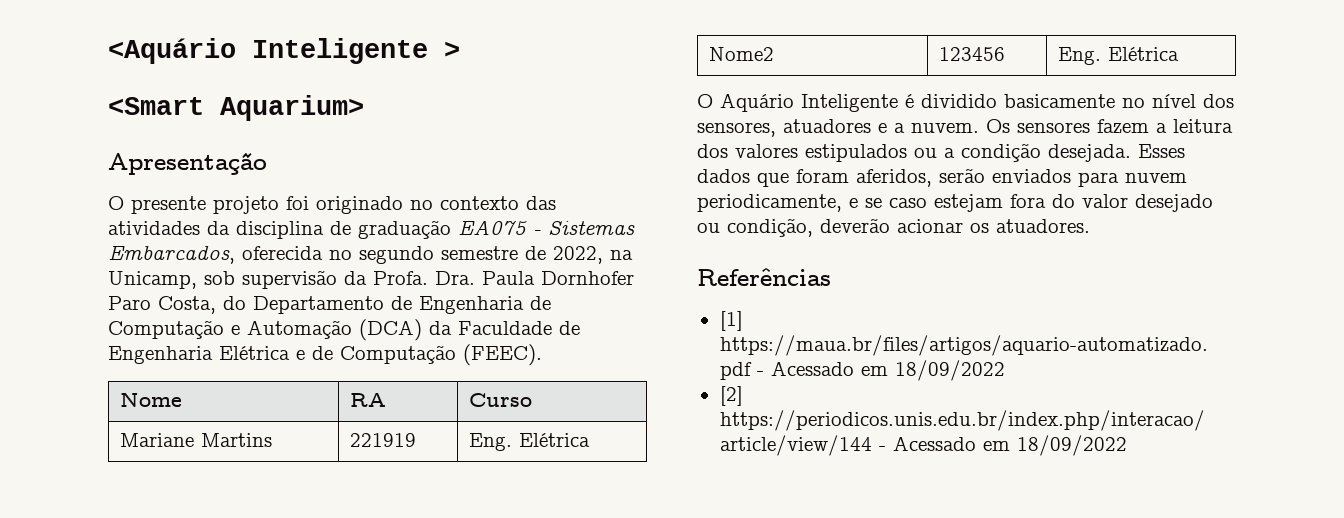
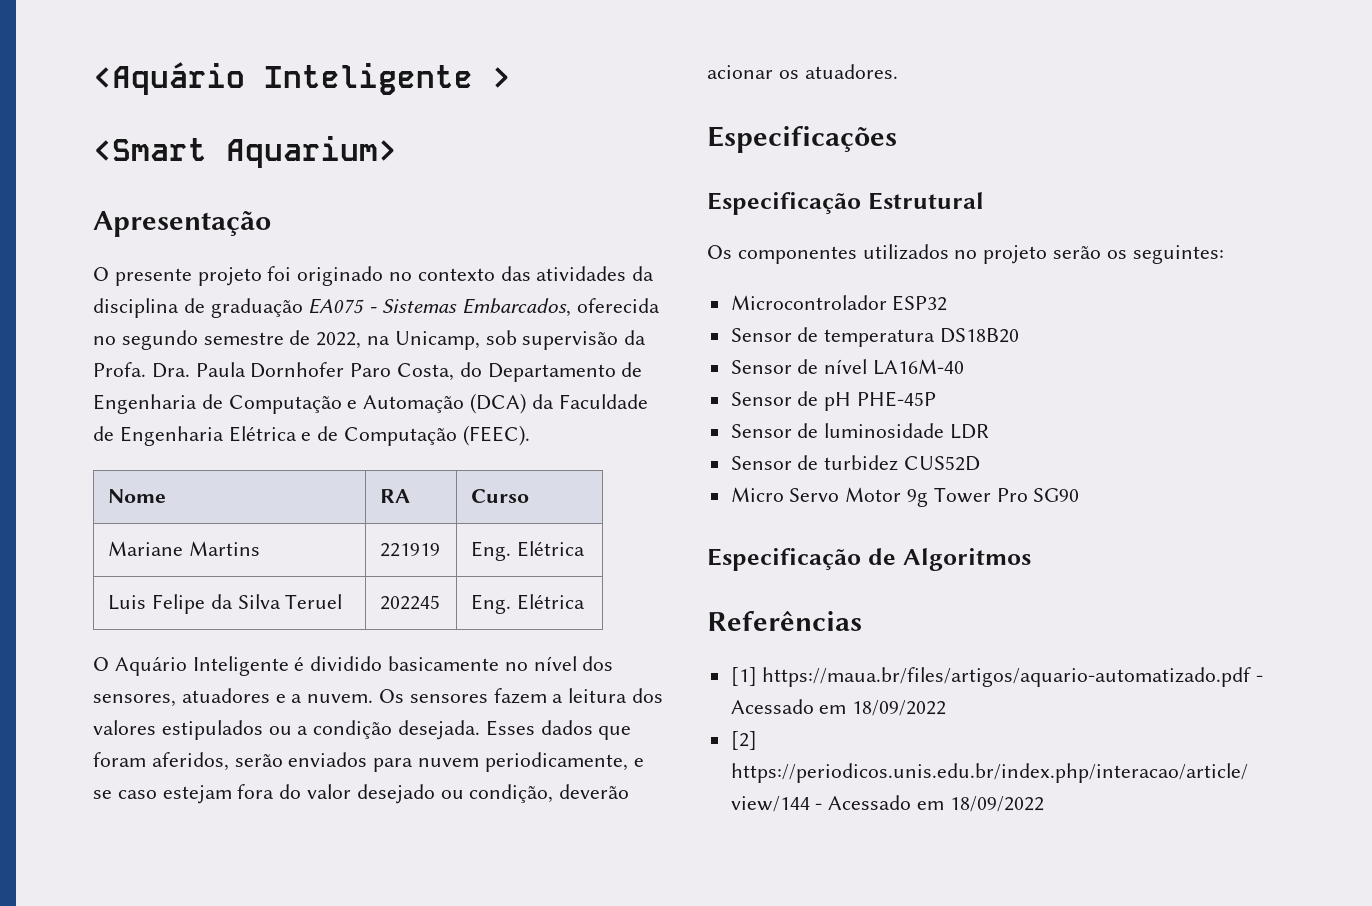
- Nome2 | 123456 | Eng. Elétrica
+ Luis Felipe da Silva Teruel | 202245 | Eng. Elétrica
+ Especificações
+ Especificação Estrutural
+ Os componentes utilizados no projeto serão os seguintes:
+ Microcontrolador ESP32
+ Sensor de temperatura DS18B20
+ Sensor de nível LA16M-40
+ Sensor de pH PHE-45P
+ Sensor de luminosidade LDR
+ Sensor de turbidez CUS52D
+ Micro Servo Motor 9g Tower Pro SG90
+ Especificação de Algoritmos

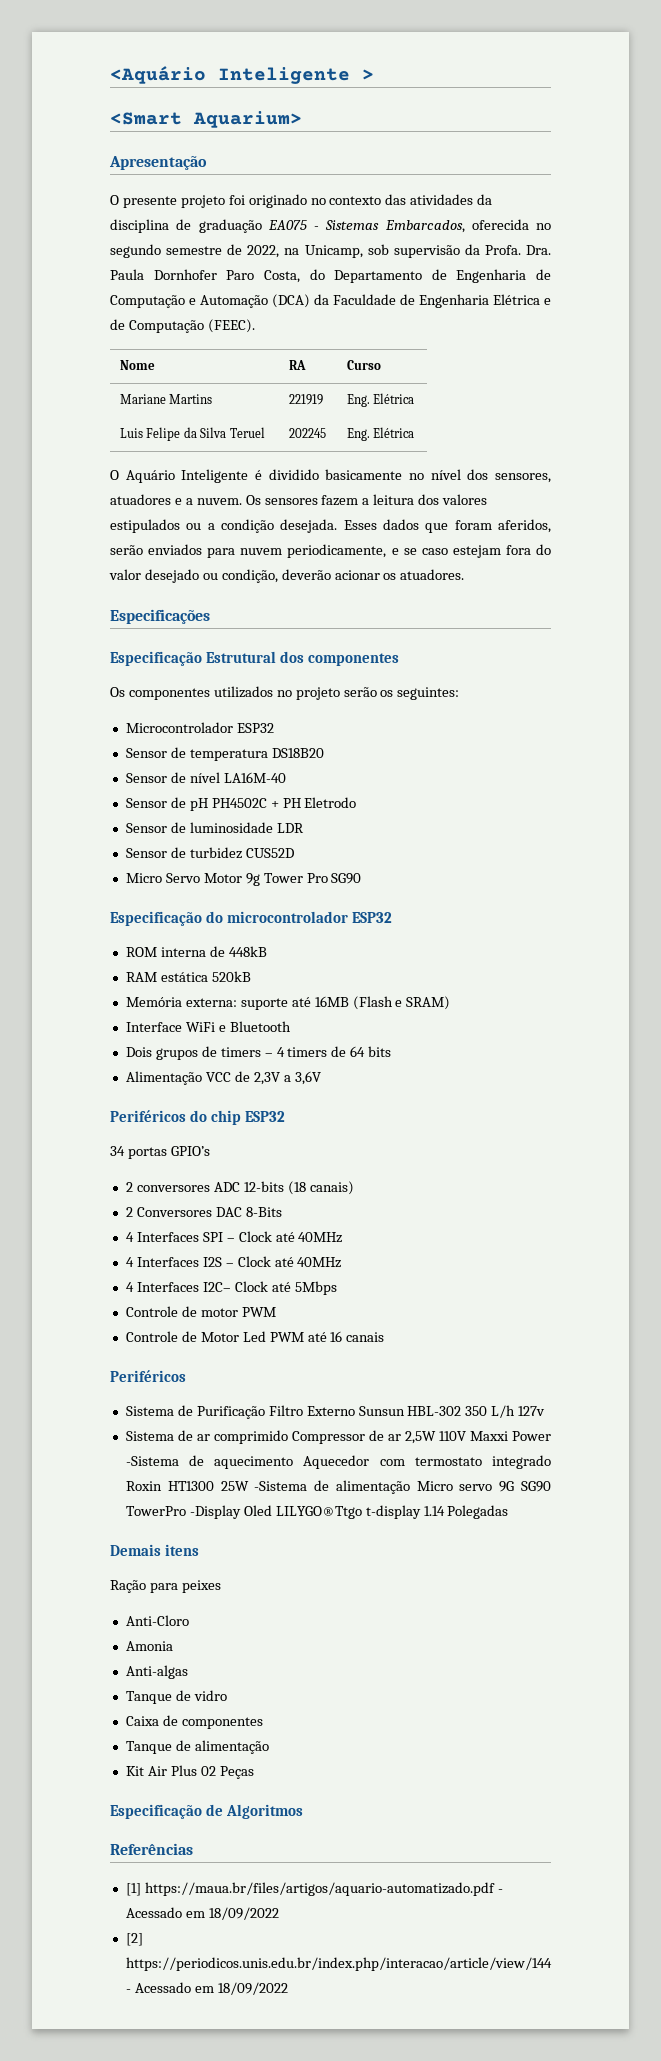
- Especificação Estrutural
+ Especificação Estrutural dos componentes
- Sensor de pH PHE-45P
+ Sensor de pH PH4502C + PH Eletrodo
+ Especificação do microcontrolador ESP32
+ ROM interna de 448kB
+ RAM estática 520kB
+ Memória externa: suporte até 16MB (Flash e SRAM)
+ Interface WiFi e Bluetooth
+ Dois grupos de timers – 4 timers de 64 bits
+ Alimentação VCC de 2,3V a 3,6V
+ Periféricos do chip ESP32
+ 34 portas GPIO’s
+ 2 conversores ADC 12-bits (18 canais)
+ 2 Conversores DAC 8-Bits
+ 4 Interfaces SPI – Clock até 40MHz
+ 4 Interfaces I2S – Clock até 40MHz
+ 4 Interfaces I2C– Clock até 5Mbps
+ Controle de motor PWM
+ Controle de Motor Led PWM até 16 canais
+ Periféricos
+ Sistema de Purificação Filtro Externo Sunsun HBL-302 350 L/h 127v
+ Sistema de ar comprimido Compressor de ar 2,5W 110V Maxxi Power -Sistema de aquecimento Aquecedor com termostato integrado Roxin HT1300 25W -Sistema de alimentação Micro servo 9G SG90 TowerPro -Display Oled LILYGO®Ttgo t-display 1.14 Polegadas
+ Demais itens
+ Ração para peixes
+ Anti-Cloro
+ Amonia
+ Anti-algas
+ Tanque de vidro
+ Caixa de componentes
+ Tanque de alimentação
+ Kit Air Plus 02 Peças

